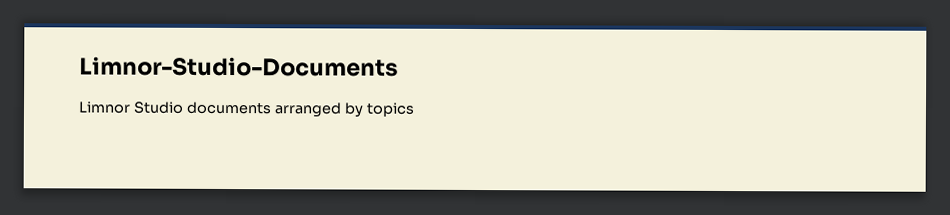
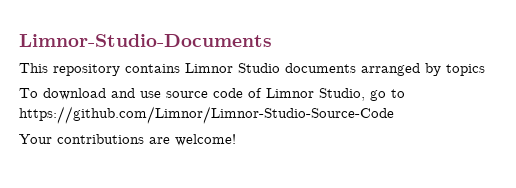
- Limnor Studio documents arranged by topics
+ This repository contains Limnor Studio documents arranged by topics
+ To download and use source code of Limnor Studio, go to https://github.com/Limnor/Limnor-Studio-Source-Code
+ Your contributions are welcome!

